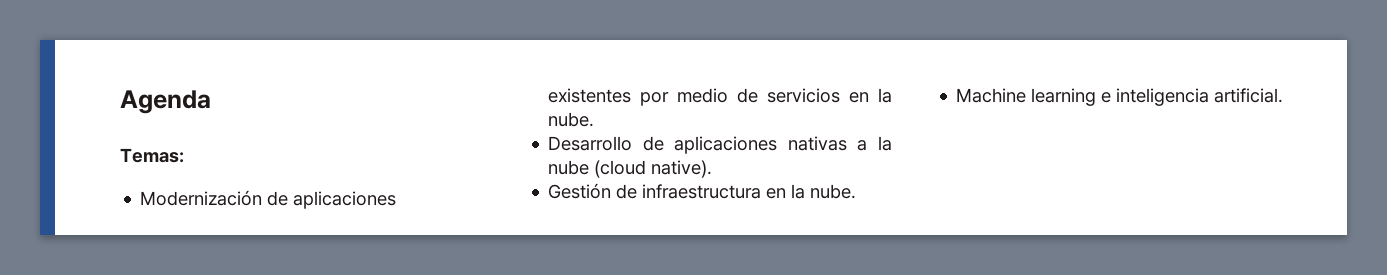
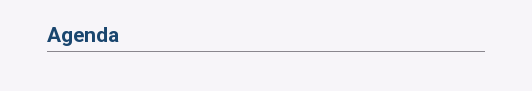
- Temas:
- Modernización de aplicaciones existentes por medio de servicios en la nube.
- Desarrollo de aplicaciones nativas a la nube (cloud native).
- Gestión de infraestructura en la nube.
- Machine learning e inteligencia artificial.

